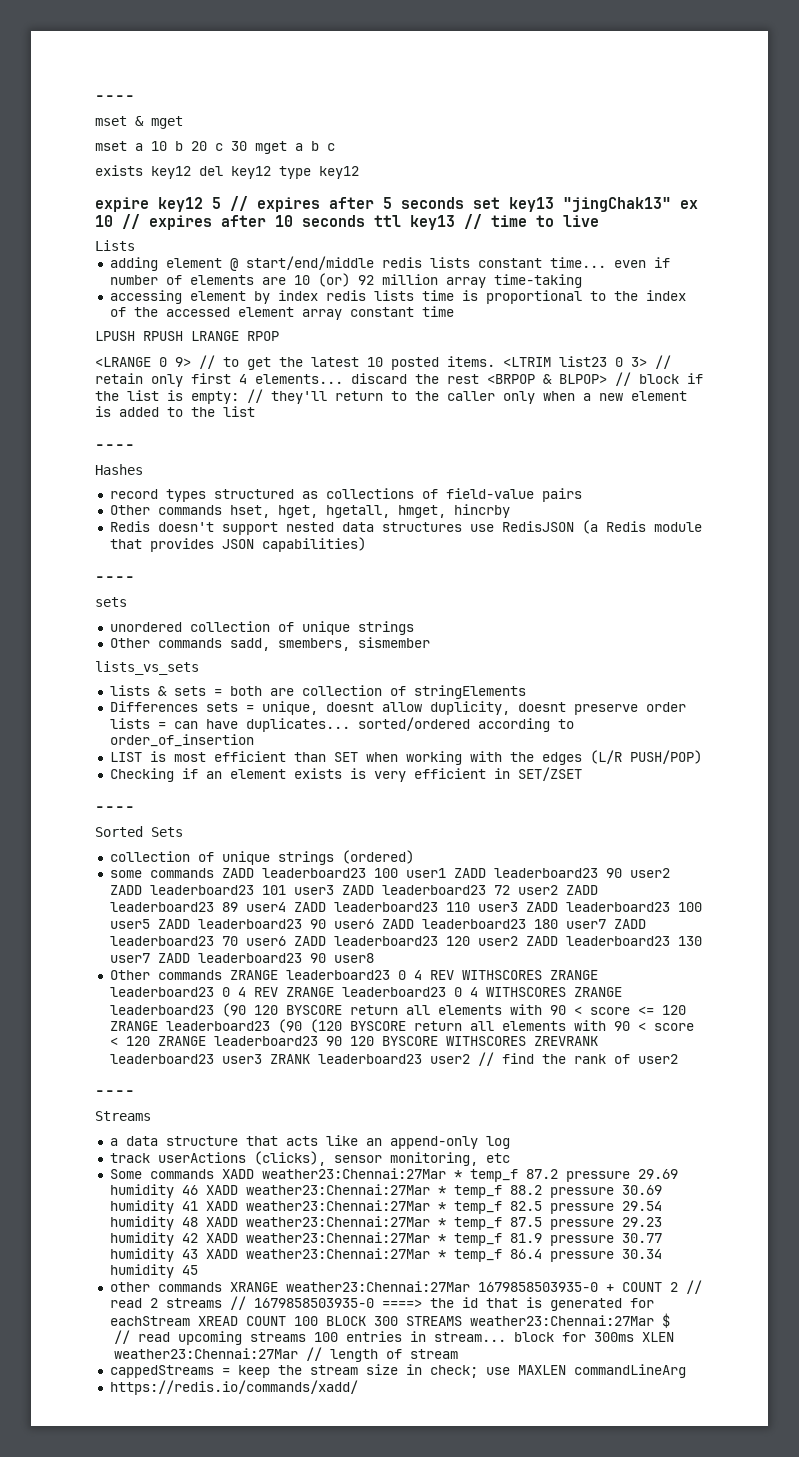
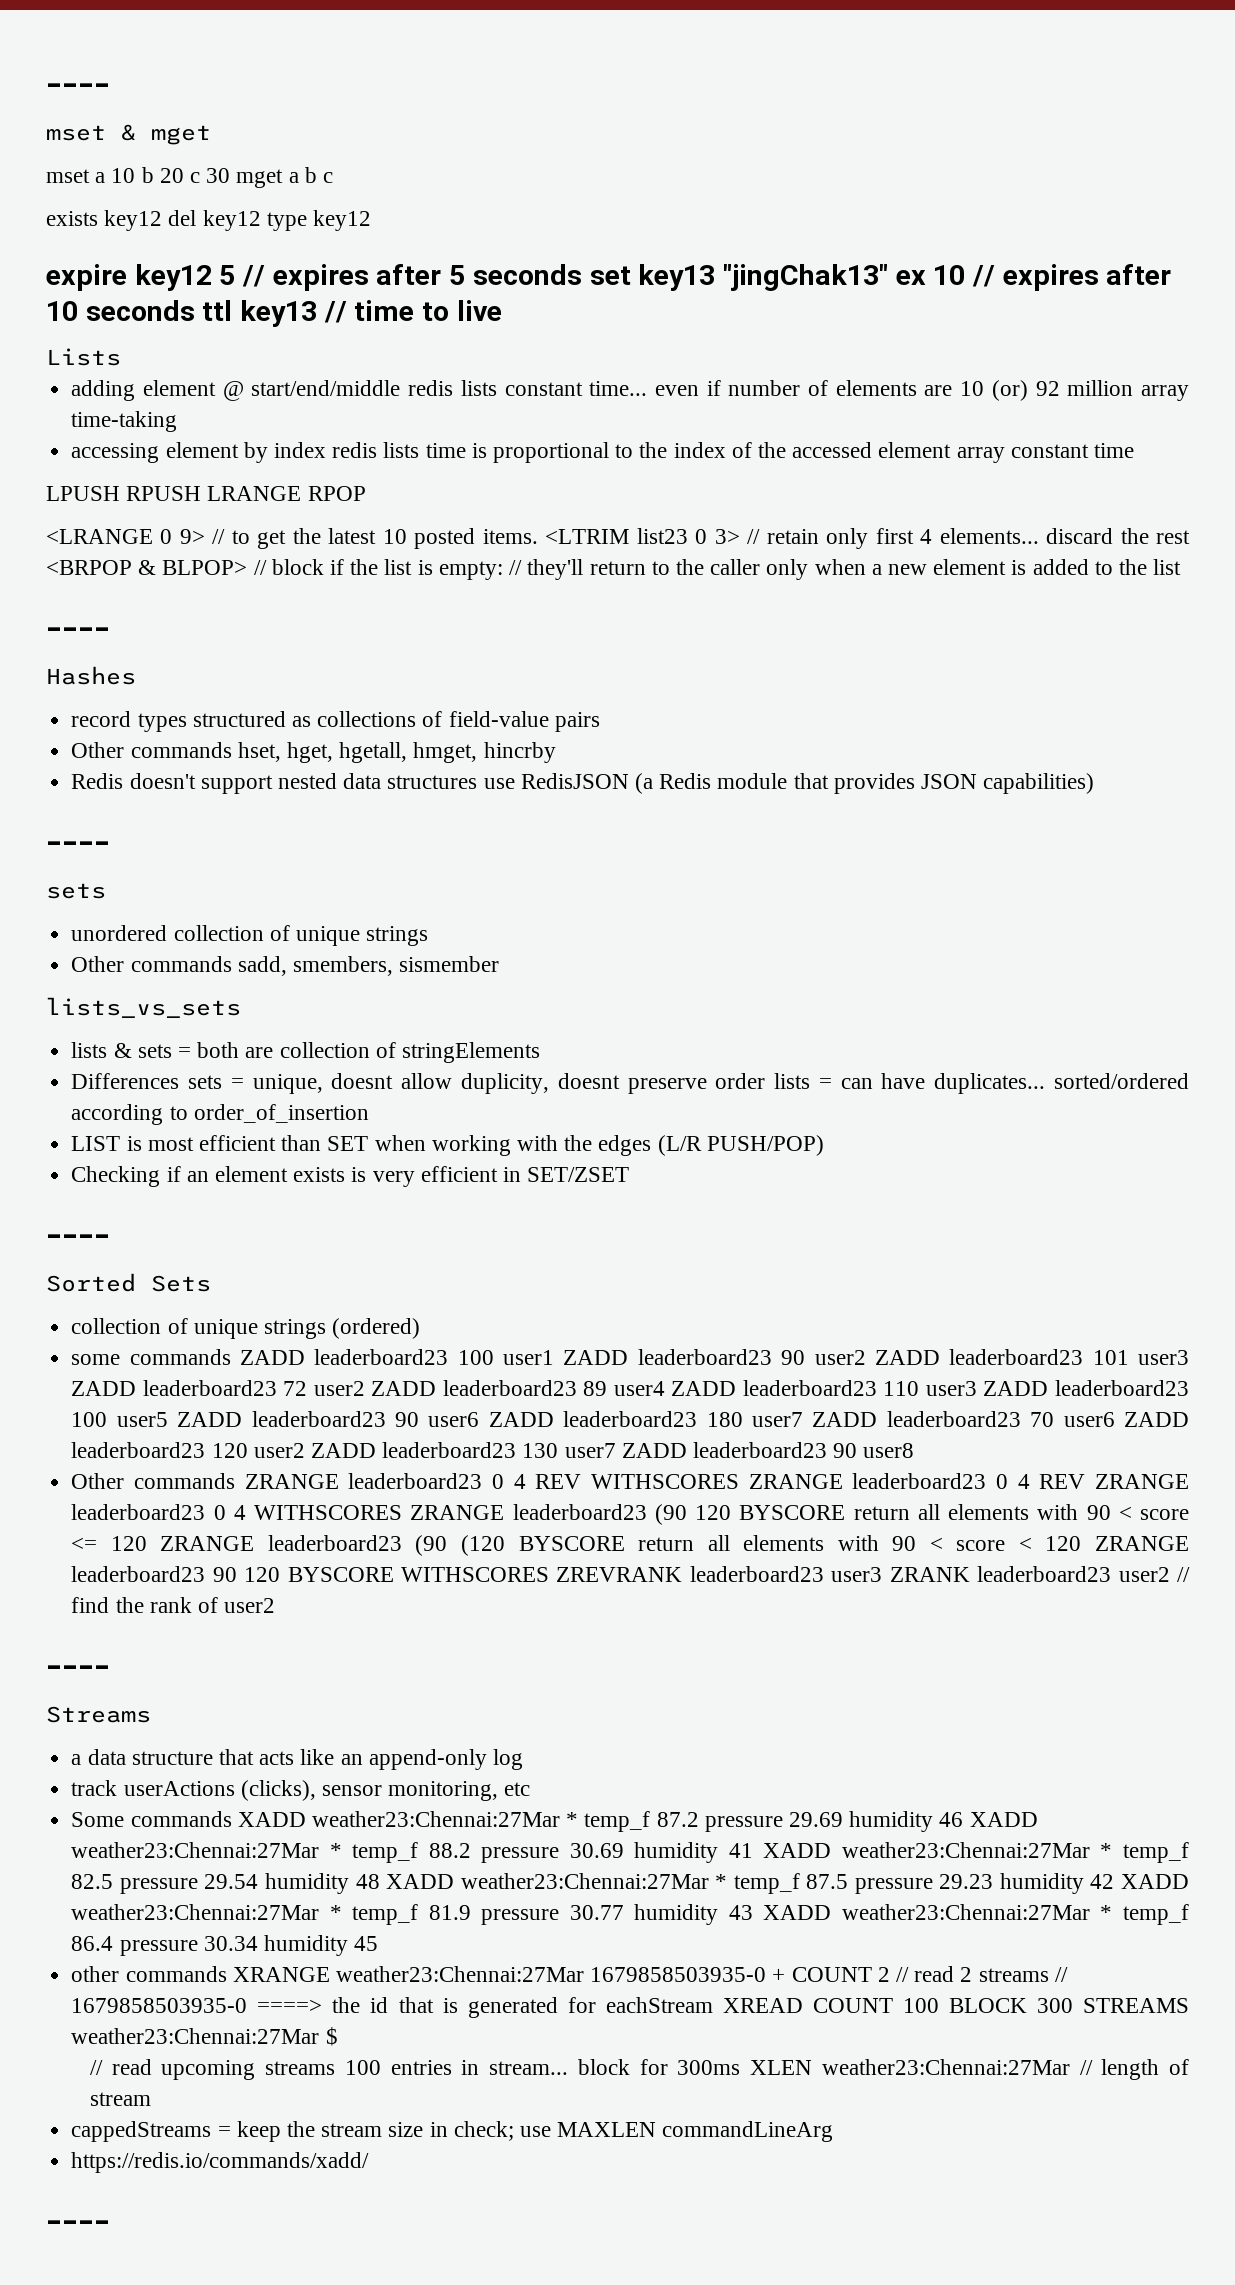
  https://redis.io/commands/xadd/
+ ----

